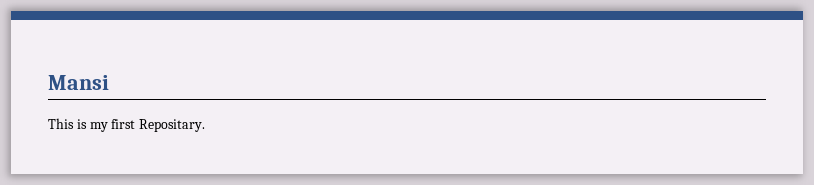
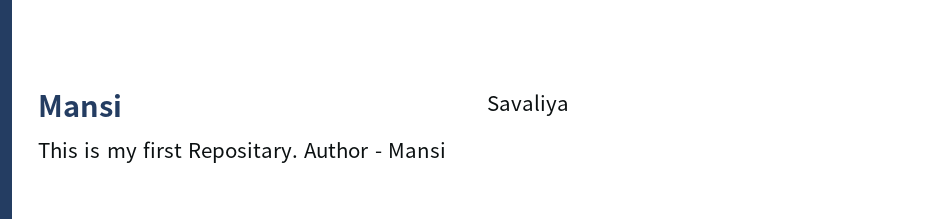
+ Author - Mansi Savaliya

